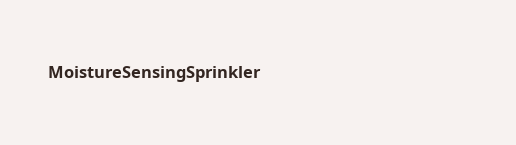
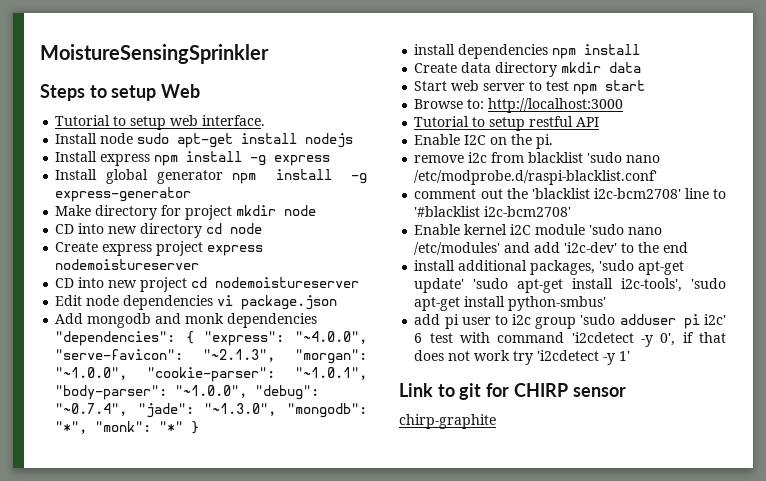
+ Steps to setup Web
+ Tutorial to setup web interface.
+ Install node sudo apt-get install nodejs
+ Install express npm install -g express
+ Install global generator npm install -g express-generator
+ Make directory for project mkdir node
+ CD into new directory cd node
+ Create express project express nodemoistureserver
+ CD into new project cd nodemoistureserver
+ Edit node dependencies vi package.json
+ Add mongodb and monk dependencies "dependencies": { "express": "~4.0.0", "serve-favicon": "~2.1.3", "morgan": "~1.0.0", "cookie-parser": "~1.0.1", "body-parser": "~1.0.0", "debug": "~0.7.4", "jade": "~1.3.0", "mongodb": "*", "monk": "*" }
+ install dependencies npm install
+ Create data directory mkdir data
+ Start web server to test npm start
+ Browse to: http://localhost:3000
+ Tutorial to setup restful API
+ Enable I2C on the pi.
+ remove i2c from blacklist 'sudo nano /etc/modprobe.d/raspi-blacklist.conf'
+ comment out the 'blacklist i2c-bcm2708' line to '#blacklist i2c-bcm2708'
+ Enable kernel i2C module 'sudo nano /etc/modules' and add 'i2c-dev' to the end
+ install additional packages, 'sudo apt-get update' 'sudo apt-get install i2c-tools', 'sudo apt-get install python-smbus'
+ add pi user to i2c group 'sudo adduser pi i2c' 6 test with command 'i2cdetect -y 0', if that does not work try 'i2cdetect -y 1'
+ Link to git for CHIRP sensor
+ chirp-graphite

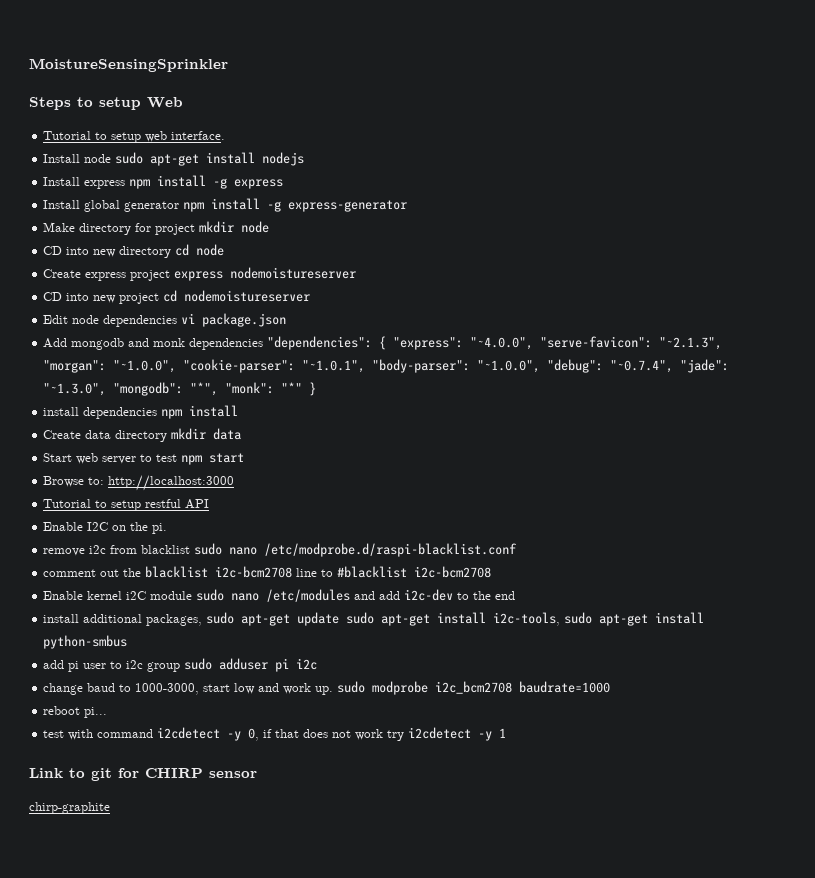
- remove i2c from blacklist 'sudo nano /etc/modprobe.d/raspi-blacklist.conf'
+ remove i2c from blacklist sudo nano /etc/modprobe.d/raspi-blacklist.conf
- comment out the 'blacklist i2c-bcm2708' line to '#blacklist i2c-bcm2708'
+ comment out the blacklist i2c-bcm2708 line to #blacklist i2c-bcm2708
- Enable kernel i2C module 'sudo nano /etc/modules' and add 'i2c-dev' to the end
+ Enable kernel i2C module sudo nano /etc/modules and add i2c-dev to the end
- install additional packages, 'sudo apt-get update' 'sudo apt-get install i2c-tools', 'sudo apt-get install python-smbus'
+ install additional packages, sudo apt-get update sudo apt-get install i2c-tools, sudo apt-get install python-smbus
- add pi user to i2c group 'sudo adduser pi i2c' 6 test with command 'i2cdetect -y 0', if that does not work try 'i2cdetect -y 1'
+ add pi user to i2c group sudo adduser pi i2c
+ change baud to 1000-3000, start low and work up. sudo modprobe i2c_bcm2708 baudrate=1000
+ reboot pi...
+ test with command i2cdetect -y 0, if that does not work try i2cdetect -y 1

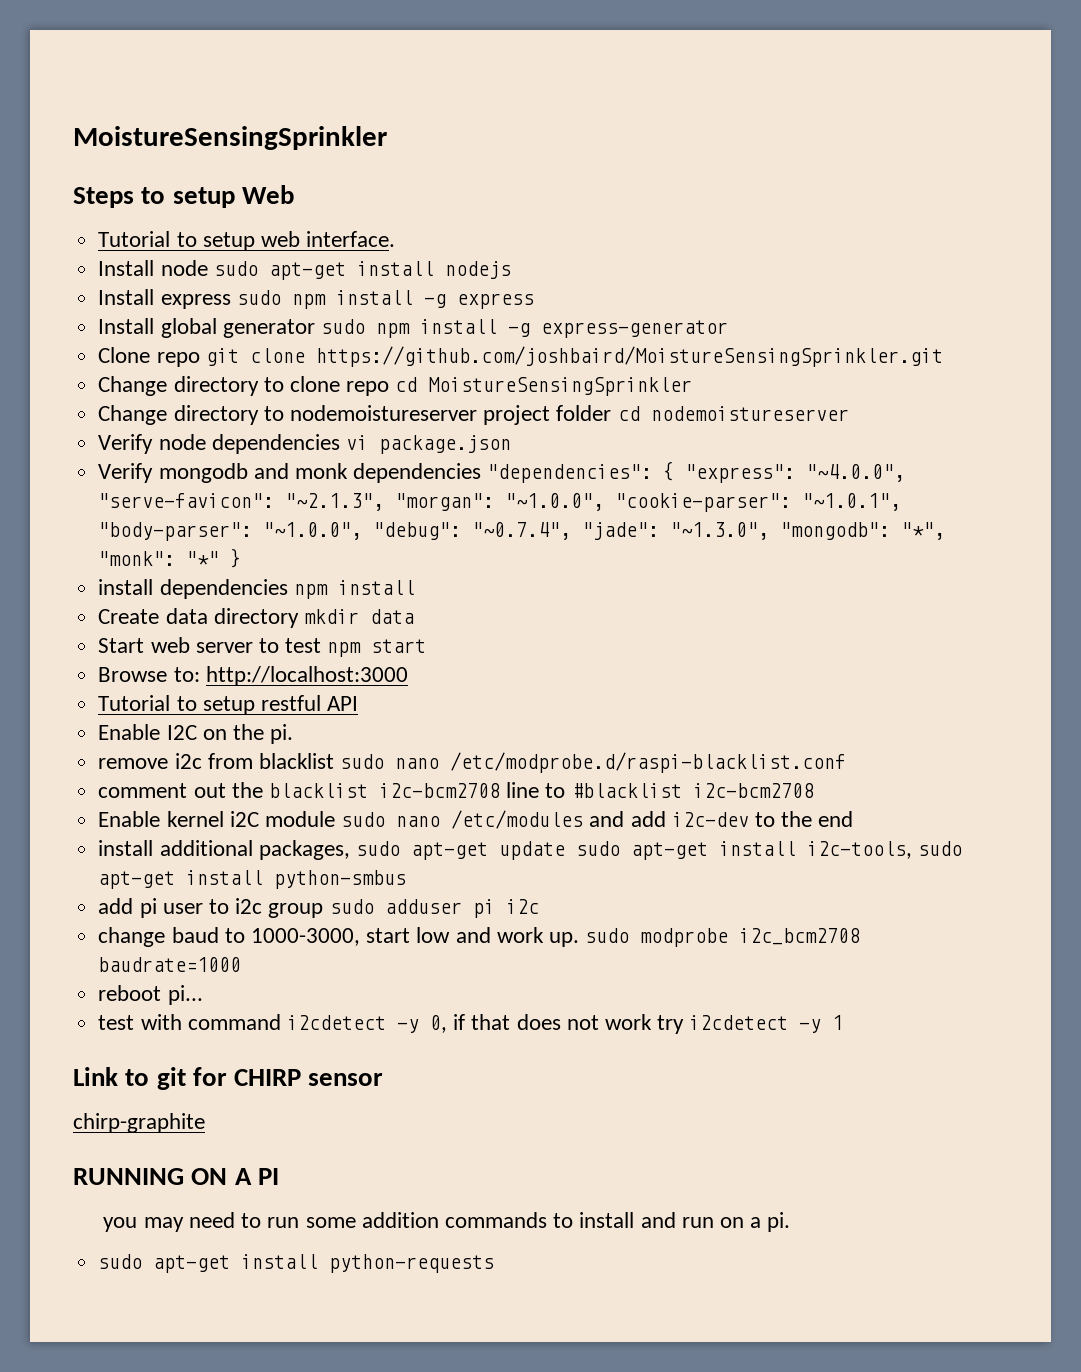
- Install express npm install -g express
+ Install express sudo npm install -g express
- Install global generator npm install -g express-generator
+ Install global generator sudo npm install -g express-generator
- Make directory for project mkdir node
- CD into new directory cd node
- Create express project express nodemoistureserver
- CD into new project cd nodemoistureserver
+ Clone repo git clone https://github.com/joshbaird/MoistureSensingSprinkler.git
+ Change directory to clone repo cd MoistureSensingSprinkler
+ Change directory to nodemoistureserver project folder cd nodemoistureserver
- Edit node dependencies vi package.json
+ Verify node dependencies vi package.json
- Add mongodb and monk dependencies "dependencies": { "express": "~4.0.0", "serve-favicon": "~2.1.3", "morgan": "~1.0.0", "cookie-parser": "~1.0.1", "body-parser": "~1.0.0", "debug": "~0.7.4", "jade": "~1.3.0", "mongodb": "*", "monk": "*" }
+ Verify mongodb and monk dependencies "dependencies": { "express": "~4.0.0", "serve-favicon": "~2.1.3", "morgan": "~1.0.0", "cookie-parser": "~1.0.1", "body-parser": "~1.0.0", "debug": "~0.7.4", "jade": "~1.3.0", "mongodb": "*", "monk": "*" }
+ RUNNING ON A PI
+ you may need to run some addition commands to install and run on a pi.
+ sudo apt-get install python-requests

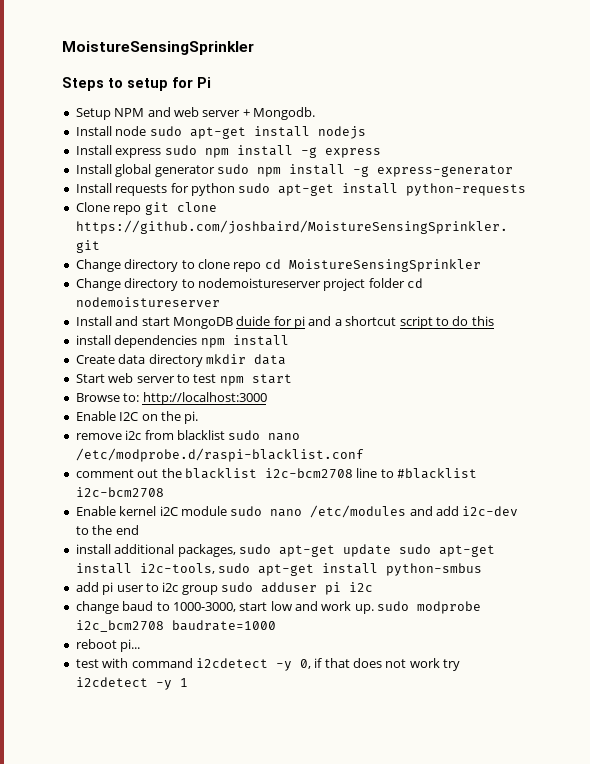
- Steps to setup Web
- Tutorial to setup web interface.
+ Steps to setup for Pi
+ Setup NPM and web server + Mongodb.
+ Install requests for python sudo apt-get install python-requests
- Verify node dependencies vi package.json
- Verify mongodb and monk dependencies "dependencies": { "express": "~4.0.0", "serve-favicon": "~2.1.3", "morgan": "~1.0.0", "cookie-parser": "~1.0.1", "body-parser": "~1.0.0", "debug": "~0.7.4", "jade": "~1.3.0", "mongodb": "*", "monk": "*" }
+ Install and start MongoDB duide for pi and a shortcut script to do this
- Tutorial to setup restful API
- Link to git for CHIRP sensor
- chirp-graphite
- RUNNING ON A PI
- you may need to run some addition commands to install and run on a pi.
- sudo apt-get install python-requests

